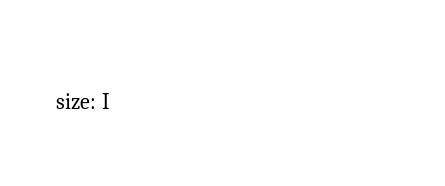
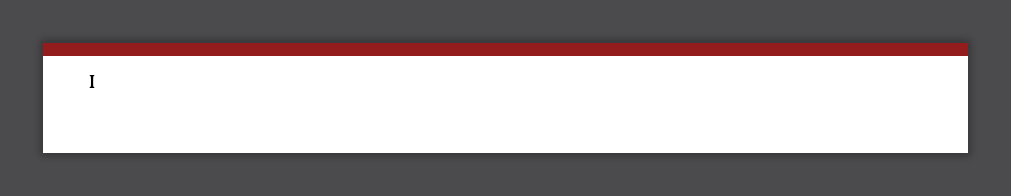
- size: I
+ I

